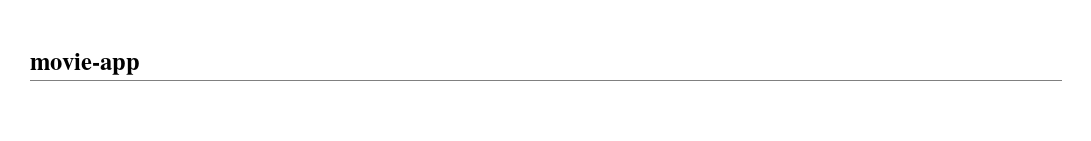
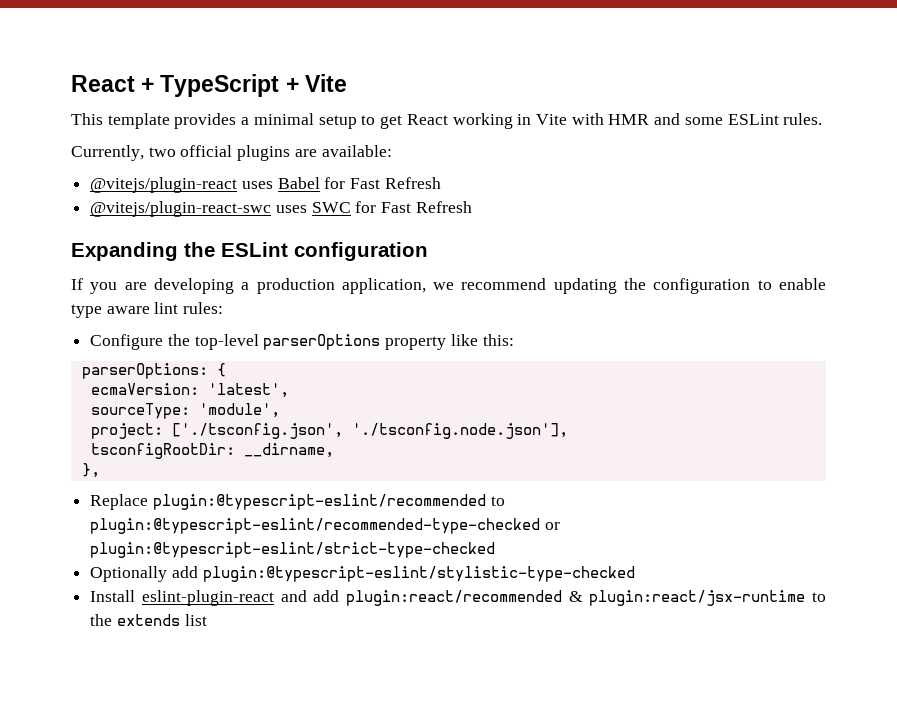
- movie-app
+ React + TypeScript + Vite
+ This template provides a minimal setup to get React working in Vite with HMR and some ESLint rules.
+ Currently, two official plugins are available:
+ @vitejs/plugin-react uses Babel for Fast Refresh
+ @vitejs/plugin-react-swc uses SWC for Fast Refresh
+ Expanding the ESLint configuration
+ If you are developing a production application, we recommend updating the configuration to enable type aware lint rules:
+ Configure the top-level parserOptions property like this:
+ parserOptions: {
+ ecmaVersion: 'latest',
+ sourceType: 'module',
+ project: ['./tsconfig.json', './tsconfig.node.json'],
+ tsconfigRootDir: __dirname,
+ },
+ Replace plugin:@typescript-eslint/recommended to plugin:@typescript-eslint/recommended-type-checked or plugin:@typescript-eslint/strict-type-checked
+ Optionally add plugin:@typescript-eslint/stylistic-type-checked
+ Install eslint-plugin-react and add plugin:react/recommended & plugin:react/jsx-runtime to the extends list

